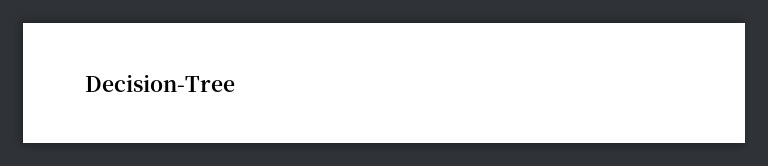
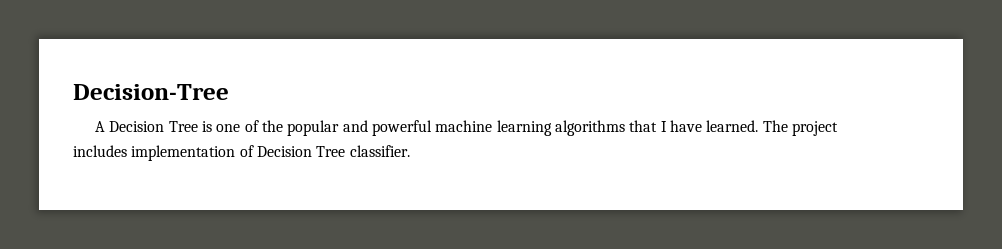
+ A Decision Tree is one of the popular and powerful machine learning algorithms that I have learned. The project includes implementation of Decision Tree classifier.

